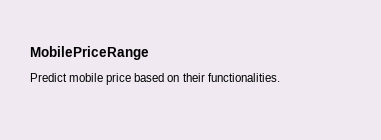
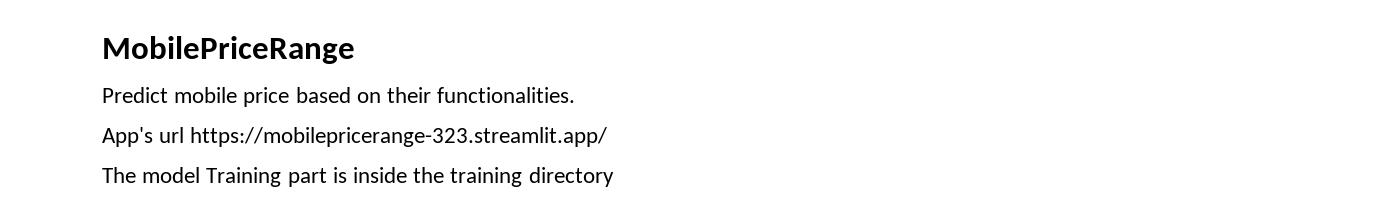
+ App's url https://mobilepricerange-323.streamlit.app/
+ The model Training part is inside the training directory

